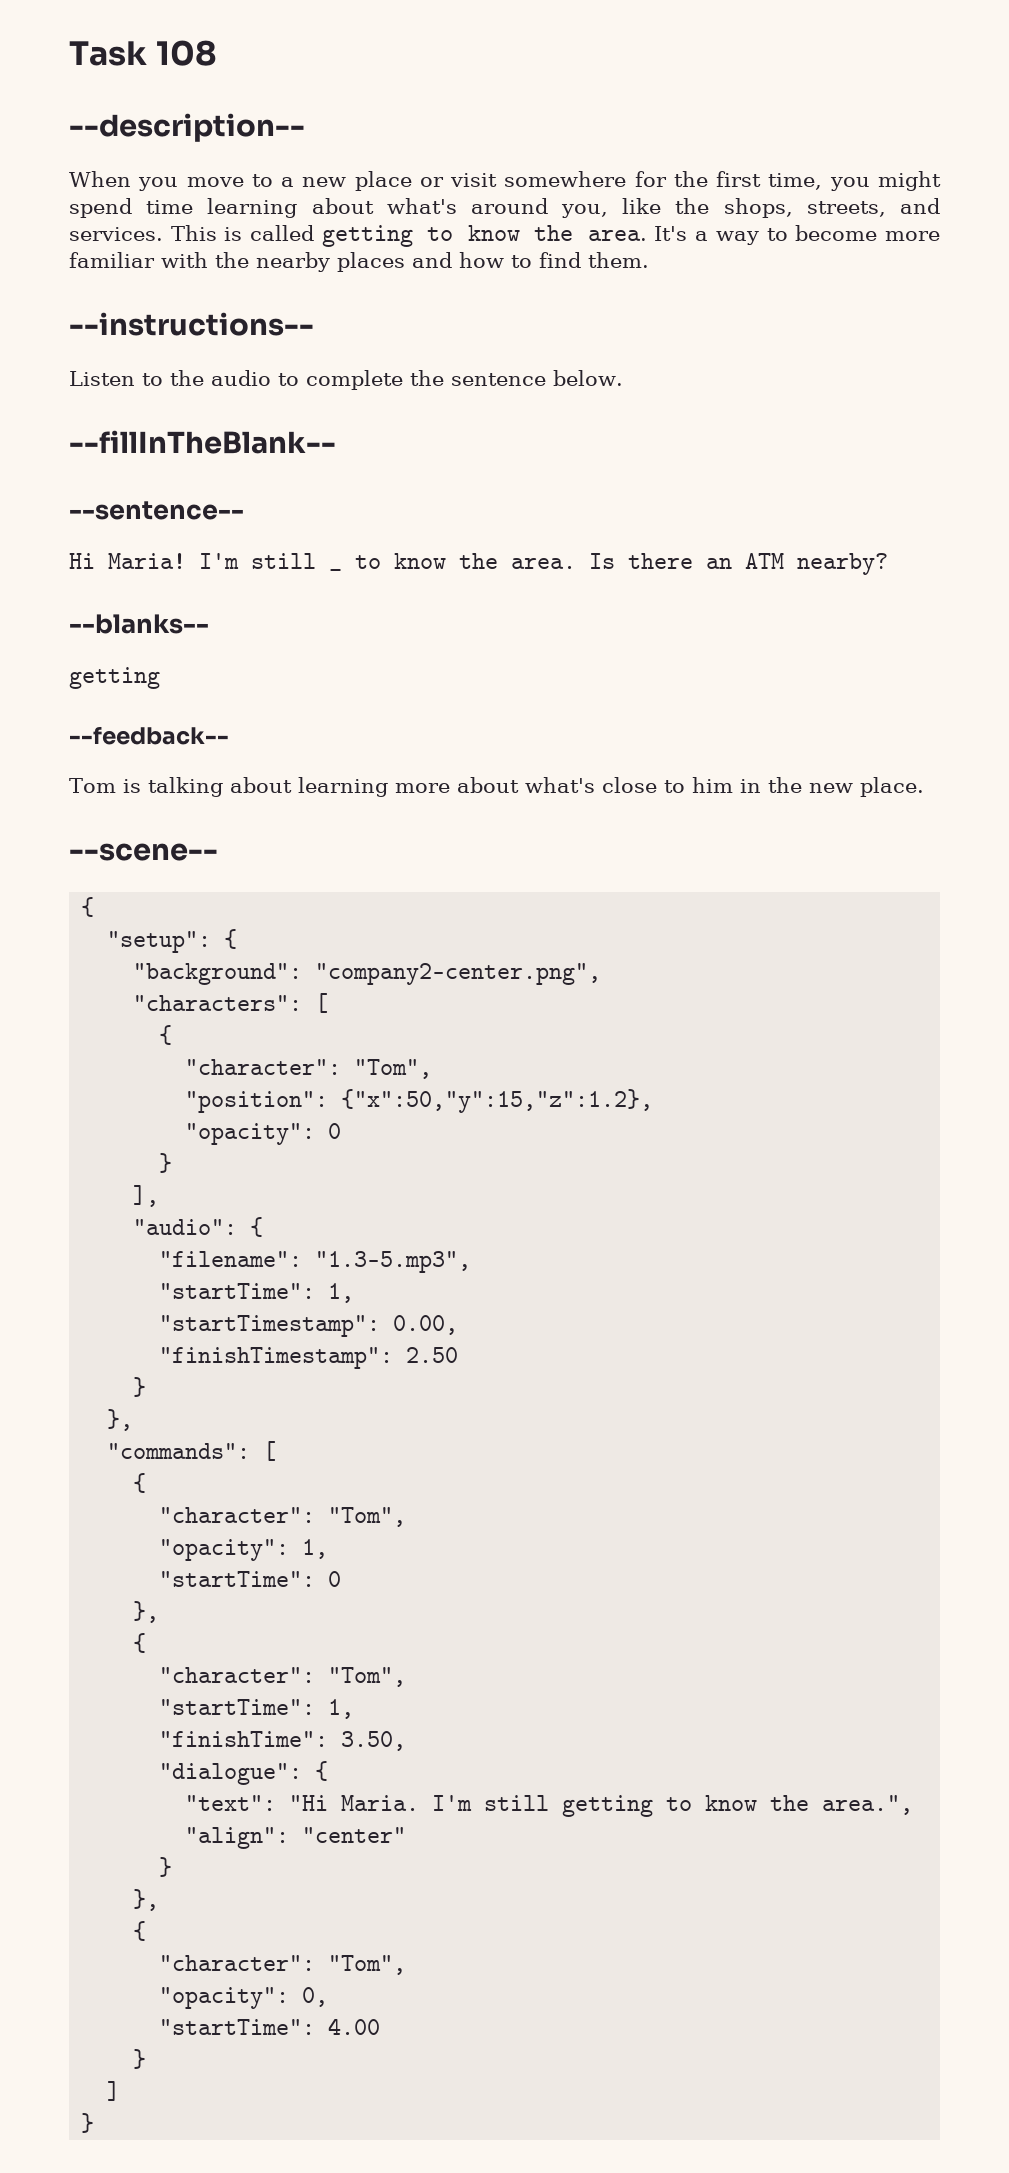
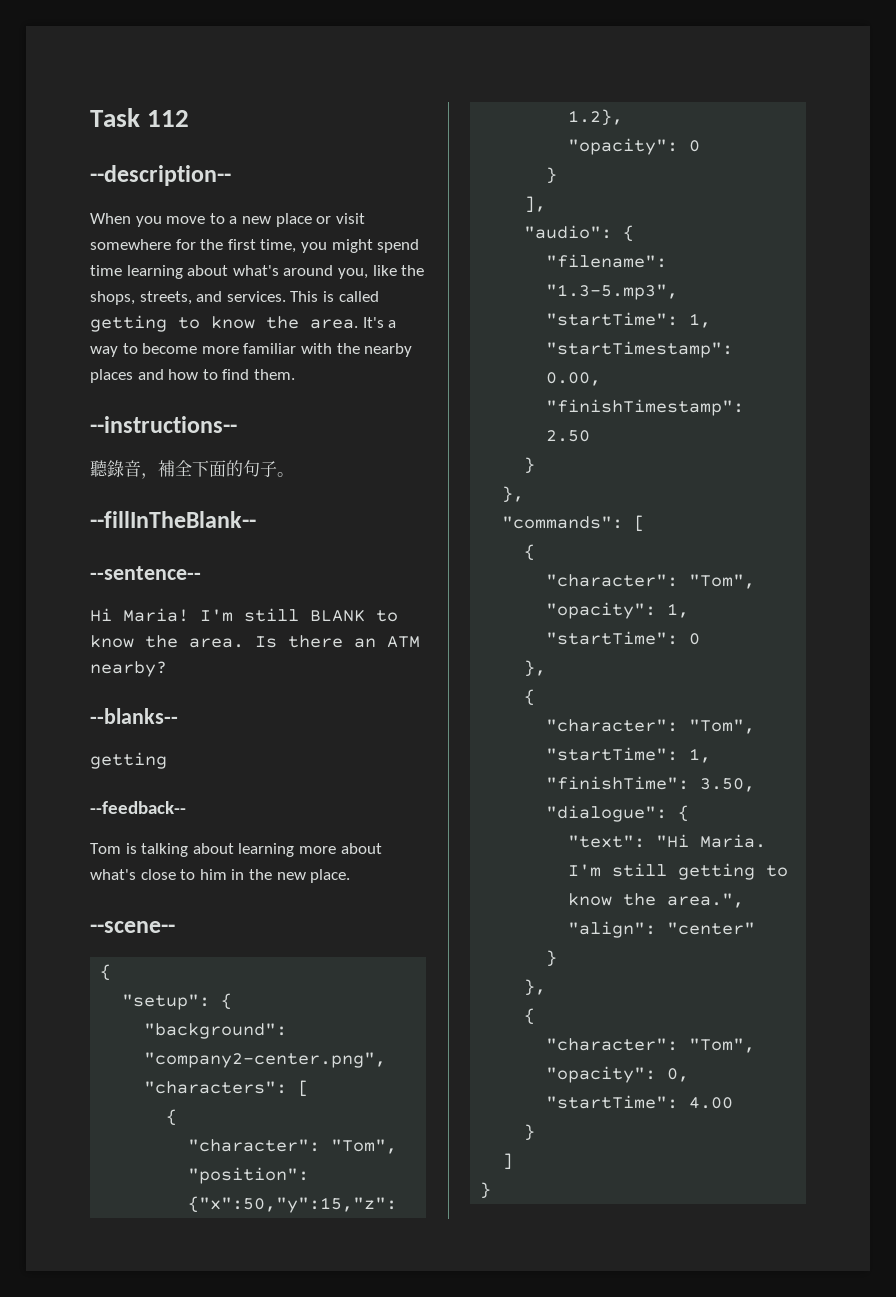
- Task 108
+ Task 112
- Listen to the audio to complete the sentence below.
+ 聽錄音，補全下面的句子。
- I'm still _ to know the area.
+ I'm still BLANK to know the area.

